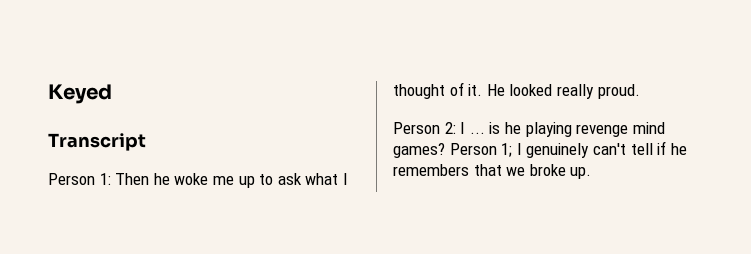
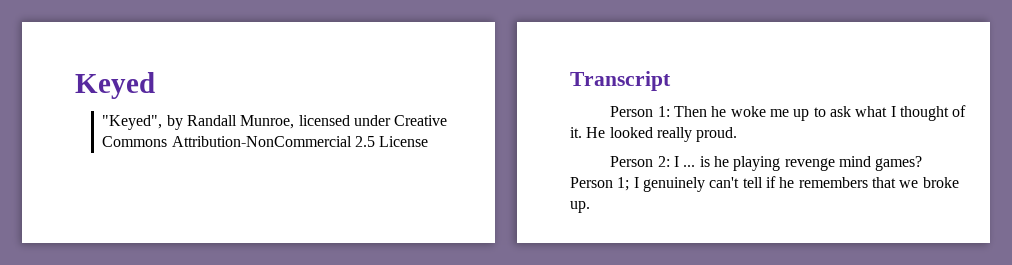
+ "Keyed", by Randall Munroe, licensed under Creative Commons Attribution-NonCommercial 2.5 License

